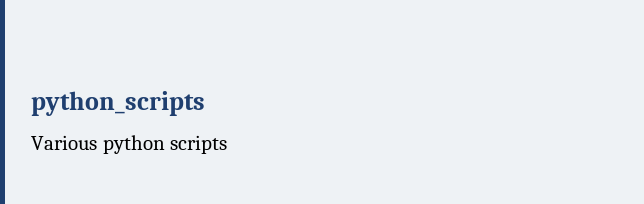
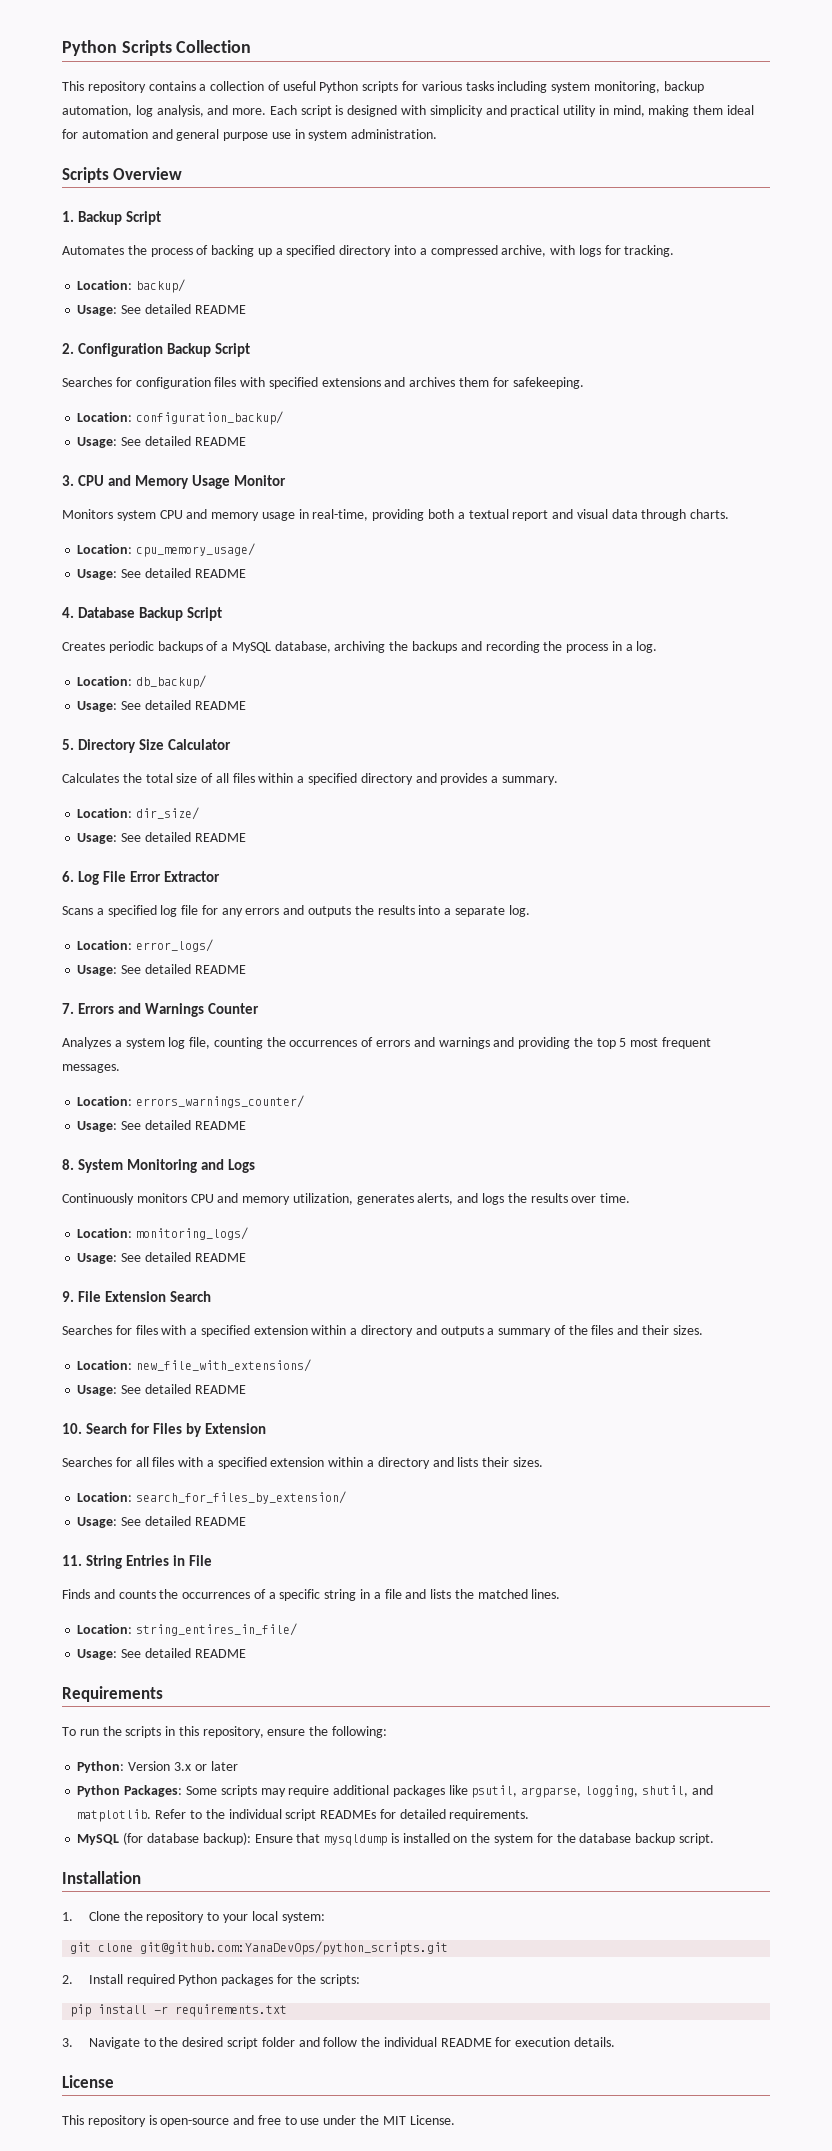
- python_scripts
- Various python scripts
+ Python Scripts Collection
+ This repository contains a collection of useful Python scripts for various tasks including system monitoring, backup automation, log analysis, and more. Each script is designed with simplicity and practical utility in mind, making them ideal for automation and general purpose use in system administration.
+ Scripts Overview
+ 1. Backup Script
+ Automates the process of backing up a specified directory into a compressed archive, with logs for tracking.
+ Location: backup/
+ Usage: See detailed README
+ 2. Configuration Backup Script
+ Searches for configuration files with specified extensions and archives them for safekeeping.
+ Location: configuration_backup/
+ Usage: See detailed README
+ 3. CPU and Memory Usage Monitor
+ Monitors system CPU and memory usage in real-time, providing both a textual report and visual data through charts.
+ Location: cpu_memory_usage/
+ Usage: See detailed README
+ 4. Database Backup Script
+ Creates periodic backups of a MySQL database, archiving the backups and recording the process in a log.
+ Location: db_backup/
+ Usage: See detailed README
+ 5. Directory Size Calculator
+ Calculates the total size of all files within a specified directory and provides a summary.
+ Location: dir_size/
+ Usage: See detailed README
+ 6. Log File Error Extractor
+ Scans a specified log file for any errors and outputs the results into a separate log.
+ Location: error_logs/
+ Usage: See detailed README
+ 7. Errors and Warnings Counter
+ Analyzes a system log file, counting the occurrences of errors and warnings and providing the top 5 most frequent messages.
+ Location: errors_warnings_counter/
+ Usage: See detailed README
+ 8. System Monitoring and Logs
+ Continuously monitors CPU and memory utilization, generates alerts, and logs the results over time.
+ Location: monitoring_logs/
+ Usage: See detailed README
+ 9. File Extension Search
+ Searches for files with a specified extension within a directory and outputs a summary of the files and their sizes.
+ Location: new_file_with_extensions/
+ Usage: See detailed README
+ 10. Search for Files by Extension
+ Searches for all files with a specified extension within a directory and lists their sizes.
+ Location: search_for_files_by_extension/
+ Usage: See detailed README
+ 11. String Entries in File
+ Finds and counts the occurrences of a specific string in a file and lists the matched lines.
+ Location: string_entires_in_file/
+ Usage: See detailed README
+ Requirements
+ To run the scripts in this repository, ensure the following:
+ Python: Version 3.x or later
+ Python Packages: Some scripts may require additional packages like psutil, argparse, logging, shutil, and matplotlib. Refer to the individual script READMEs for detailed requirements.
+ MySQL (for database backup): Ensure that mysqldump is installed on the system for the database backup script.
+ Installation
+ 1. Clone the repository to your local system:
+ git clone git@github.com:YanaDevOps/python_scripts.git
+ 2. Install required Python packages for the scripts:
+ pip install -r requirements.txt
+ 3. Navigate to the desired script folder and follow the individual README for execution details.
+ License
+ This repository is open-source and free to use under the MIT License.

